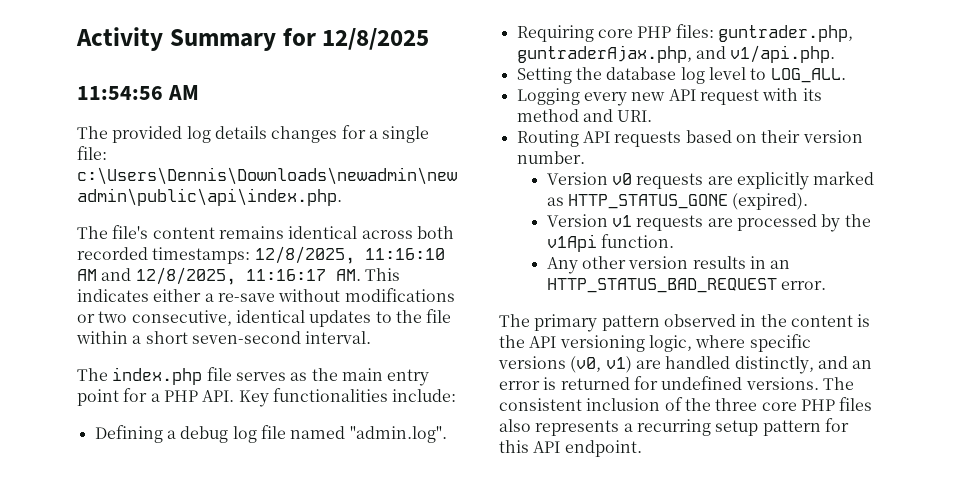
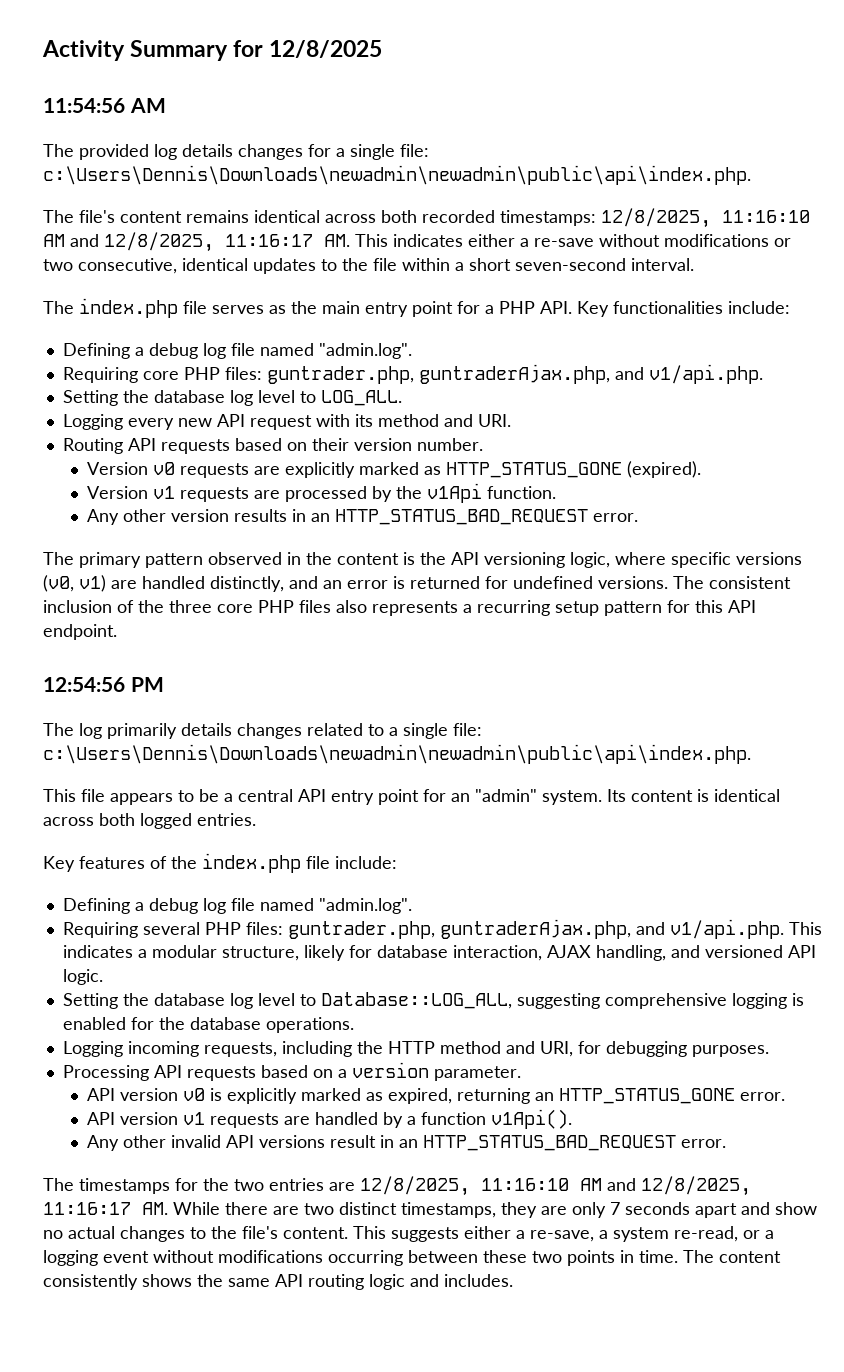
+ 12:54:56 PM
+ The log primarily details changes related to a single file: c:\Users\Dennis\Downloads\newadmin\newadmin\public\api\index.php.
+ This file appears to be a central API entry point for an "admin" system. Its content is identical across both logged entries.
+ Key features of the index.php file include:
+ Defining a debug log file named "admin.log".
+ Requiring several PHP files: guntrader.php, guntraderAjax.php, and v1/api.php. This indicates a modular structure, likely for database interaction, AJAX handling, and versioned API logic.
+ Setting the database log level to Database::LOG_ALL, suggesting comprehensive logging is enabled for the database operations.
+ Logging incoming requests, including the HTTP method and URI, for debugging purposes.
+ Processing API requests based on a version parameter.
+ API version v0 is explicitly marked as expired, returning an HTTP_STATUS_GONE error.
+ API version v1 requests are handled by a function v1Api().
+ Any other invalid API versions result in an HTTP_STATUS_BAD_REQUEST error.
+ The timestamps for the two entries are 12/8/2025, 11:16:10 AM and 12/8/2025, 11:16:17 AM. While there are two distinct timestamps, they are only 7 seconds apart and show no actual changes to the file's content. This suggests either a re-save, a system re-read, or a logging event without modifications occurring between these two points in time. The content consistently shows the same API routing logic and includes.

